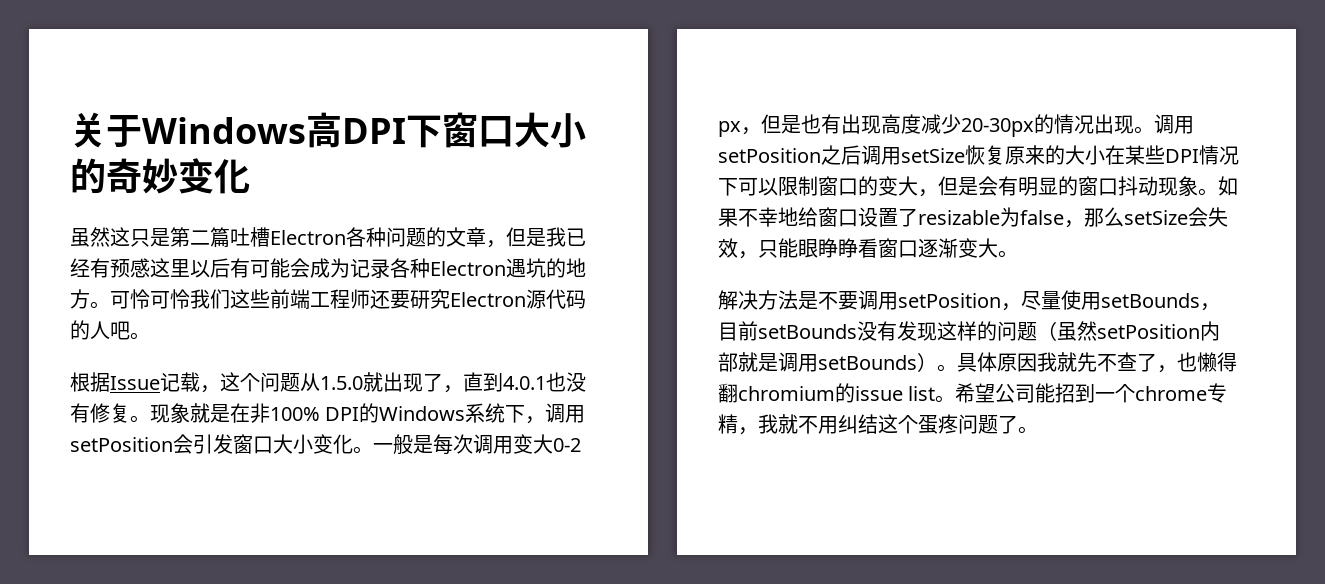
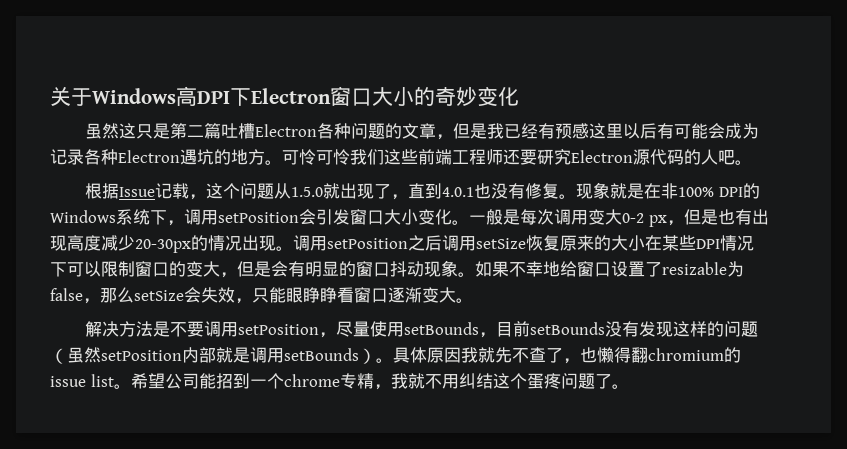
- 关于Windows高DPI下窗口大小的奇妙变化
+ 关于Windows高DPI下Electron窗口大小的奇妙变化

